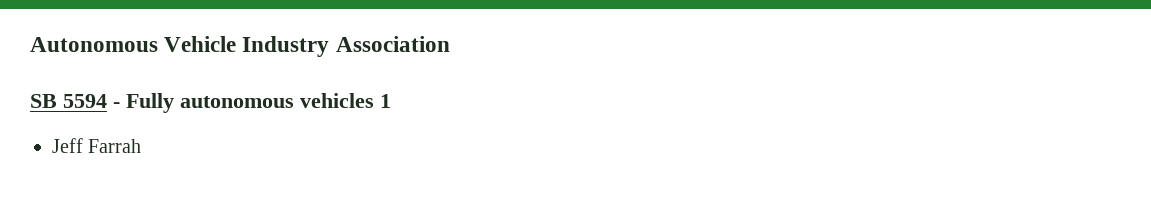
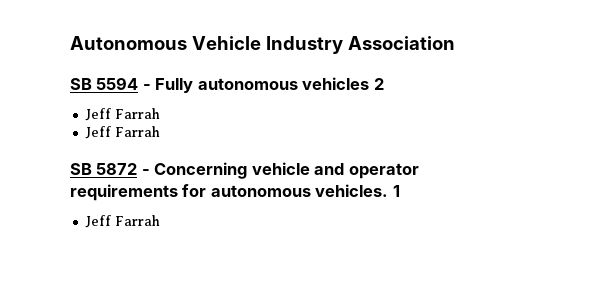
- SB 5594 - Fully autonomous vehicles 1
+ SB 5594 - Fully autonomous vehicles 2
+ Jeff Farrah
+ Jeff Farrah
+ SB 5872 - Concerning vehicle and operator requirements for autonomous vehicles. 1

